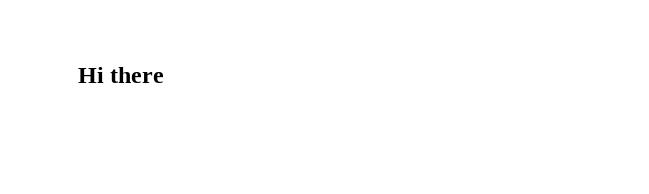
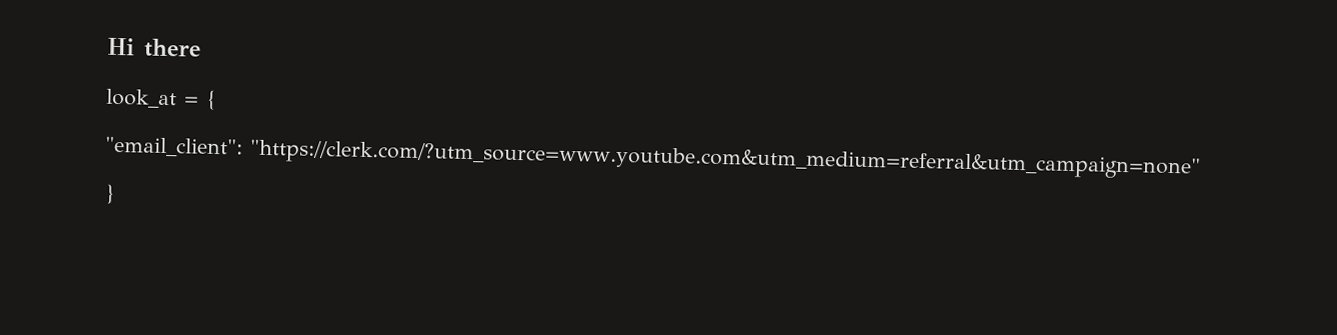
+ look_at = {
+ "email_client": "https://clerk.com/?utm_source=www.youtube.com&utm_medium=referral&utm_campaign=none"
+ }

